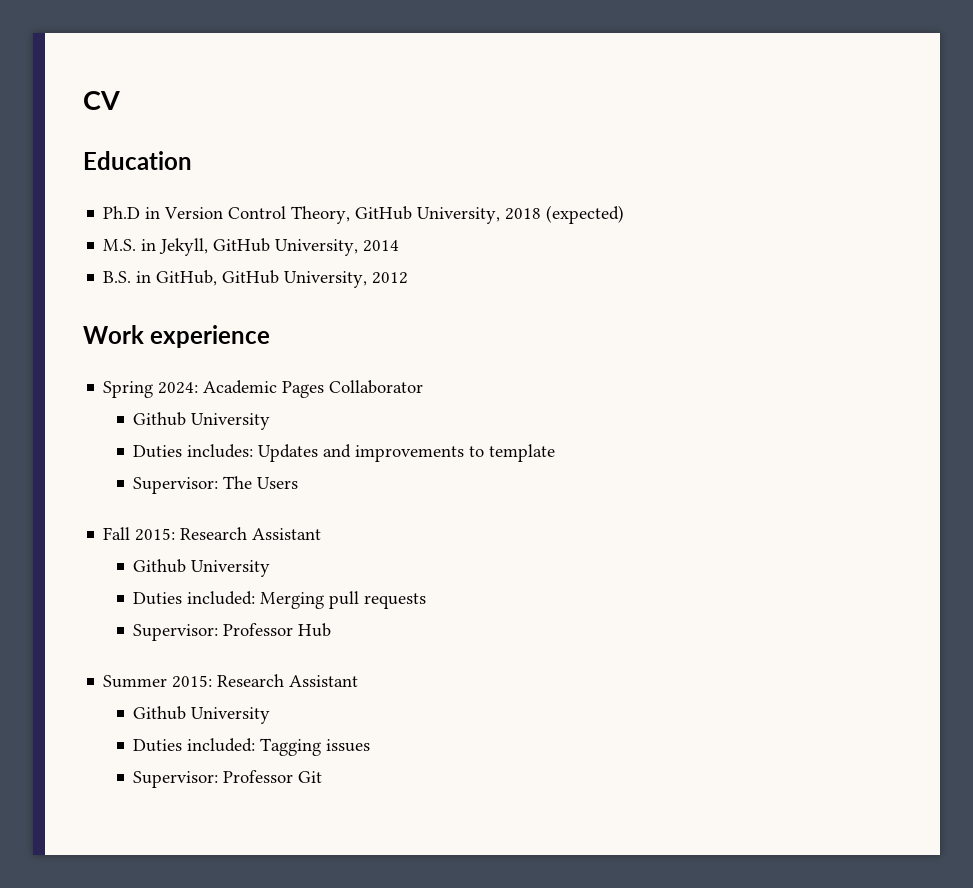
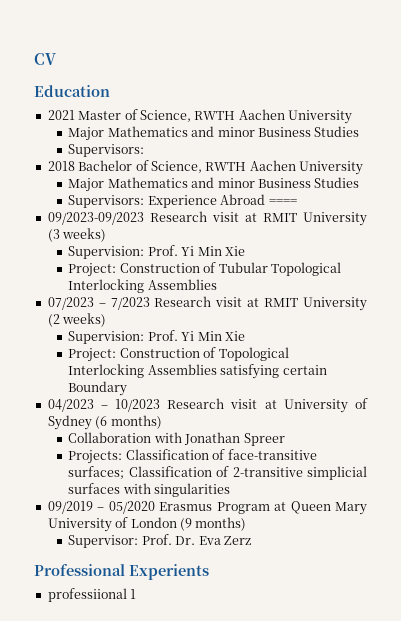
- Ph.D in Version Control Theory, GitHub University, 2018 (expected)
- M.S. in Jekyll, GitHub University, 2014
- B.S. in GitHub, GitHub University, 2012
- Work experience
- Spring 2024: Academic Pages Collaborator
- Github University
- Duties includes: Updates and improvements to template
- Supervisor: The Users
- Fall 2015: Research Assistant
- Github University
- Duties included: Merging pull requests
- Supervisor: Professor Hub
- Summer 2015: Research Assistant
- Github University
- Duties included: Tagging issues
- Supervisor: Professor Git
+ 2021 Master of Science, RWTH Aachen University
+ Major Mathematics and minor Business Studies
+ Supervisors:
+ 2018 Bachelor of Science, RWTH Aachen University
+ Major Mathematics and minor Business Studies
+ Supervisors: Experience Abroad ====
+ 09/2023-09/2023 Research visit at RMIT University (3 weeks)
+ Supervision: Prof. Yi Min Xie
+ Project: Construction of Tubular Topological Interlocking Assemblies
+ 07/2023 – 7/2023 Research visit at RMIT University (2 weeks)
+ Supervision: Prof. Yi Min Xie
+ Project: Construction of Topological Interlocking Assemblies satisfying certain Boundary
+ 04/2023 – 10/2023 Research visit at University of Sydney (6 months)
+ Collaboration with Jonathan Spreer
+ Projects: Classification of face-transitive surfaces; Classification of 2-transitive simplicial surfaces with singularities
+ 09/2019 – 05/2020 Erasmus Program at Queen Mary University of London (9 months)
+ Supervisor: Prof. Dr. Eva Zerz
+ Professional Experients
+ professiional 1

